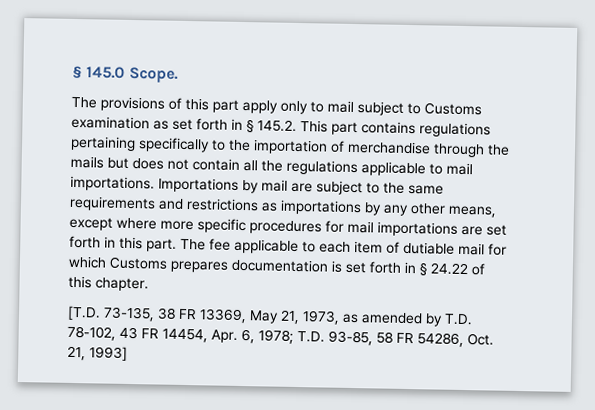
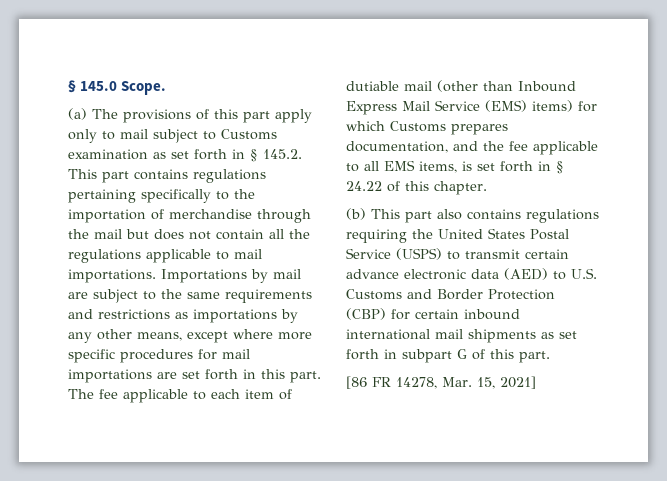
- The provisions of this part apply only to mail subject to Customs examination as set forth in § 145.2. This part contains regulations pertaining specifically to the importation of merchandise through the mails but does not contain all the regulations applicable to mail importations.
+ (a) The provisions of this part apply only to mail subject to Customs examination as set forth in § 145.2. This part contains regulations pertaining specifically to the importation of merchandise through the mail but does not contain all the regulations applicable to mail importations.
- The fee applicable to each item of dutiable mail for which Customs prepares documentation is set forth in § 24.22 of this chapter.
+ The fee applicable to each item of dutiable mail (other than Inbound Express Mail Service (EMS) items) for which Customs prepares documentation, and the fee applicable to all EMS items, is set forth in § 24.22 of this chapter.
- [T.D. 73-135, 38 FR 13369, May 21, 1973, as amended by T.D. 78-102, 43 FR 14454, Apr. 6, 1978; T.D. 93-85, 58 FR 54286, Oct. 21, 1993]
+ (b) This part also contains regulations requiring the United States Postal Service (USPS) to transmit certain advance electronic data (AED) to U.S. Customs and Border Protection (CBP) for certain inbound international mail shipments as set forth in subpart G of this part.
+ [86 FR 14278, Mar. 15, 2021]

